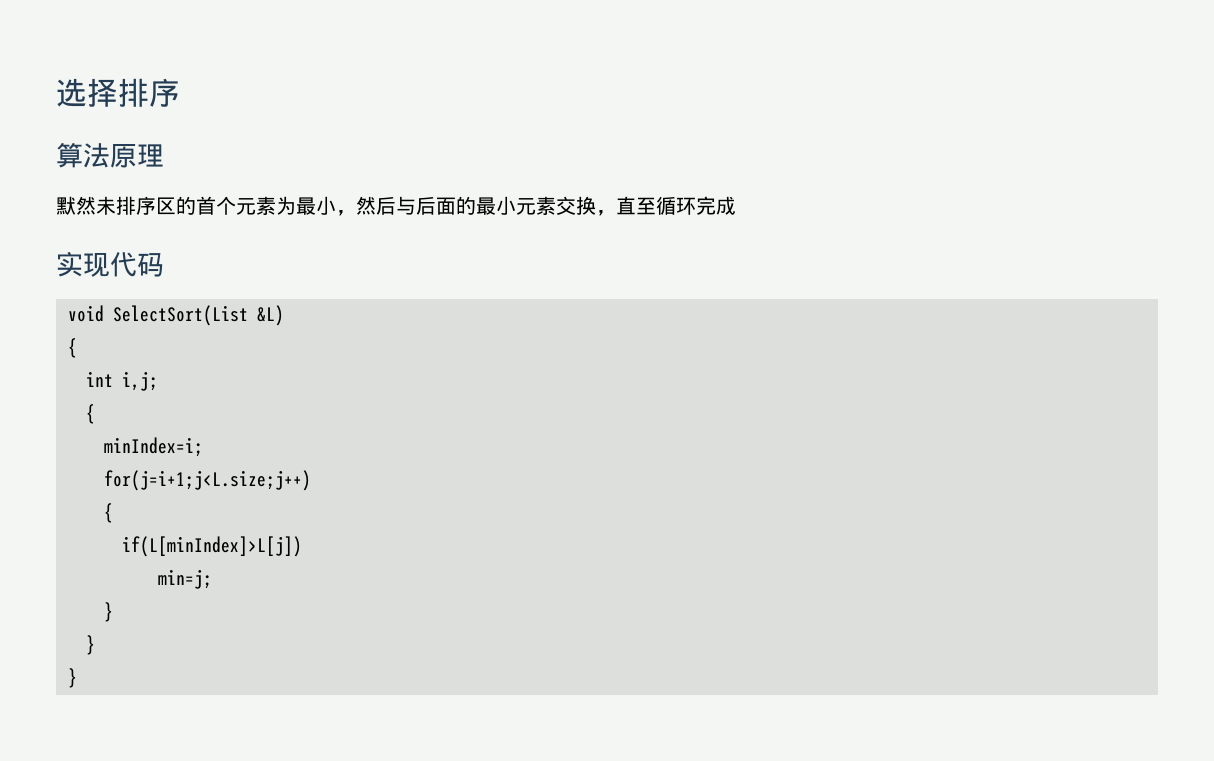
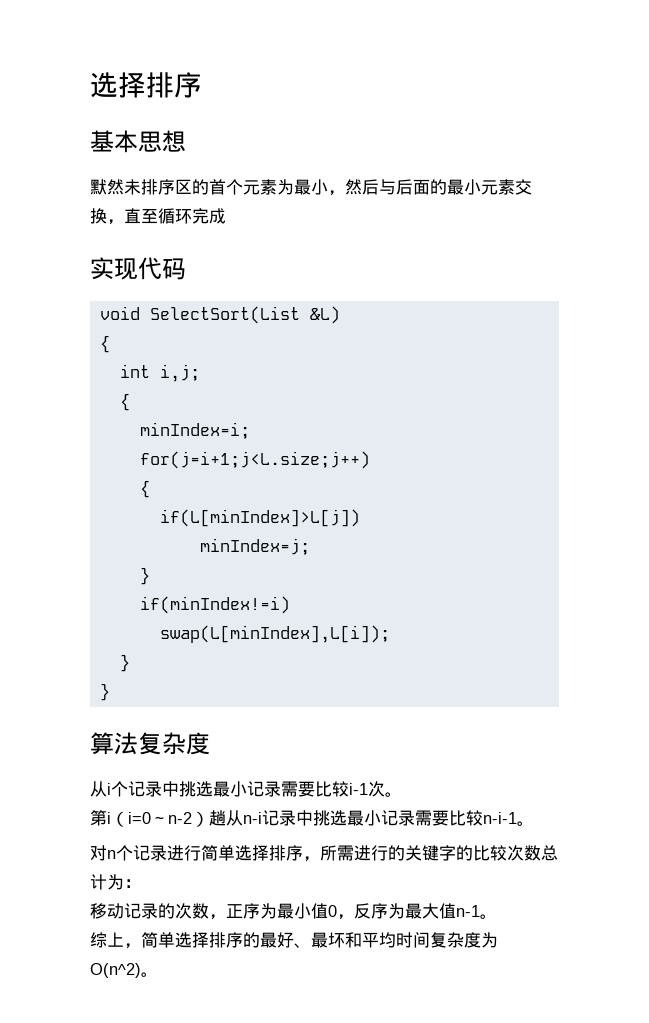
- 算法原理
+ 基本思想
- min=j;
+ minIndex=j;
+ }
+ if(minIndex!=i)
+ swap(L[minIndex],L[i]);
  }
  }
- }
+ 算法复杂度
+ 从i个记录中挑选最小记录需要比较i-1次。
+ 第i（i=0～n-2）趟从n-i记录中挑选最小记录需要比较n-i-1。
+ 对n个记录进行简单选择排序，所需进行的关键字的比较次数总计为：
+ 移动记录的次数，正序为最小值0，反序为最大值n-1。
+ 综上，简单选择排序的最好、最坏和平均时间复杂度为O(n^2)。

